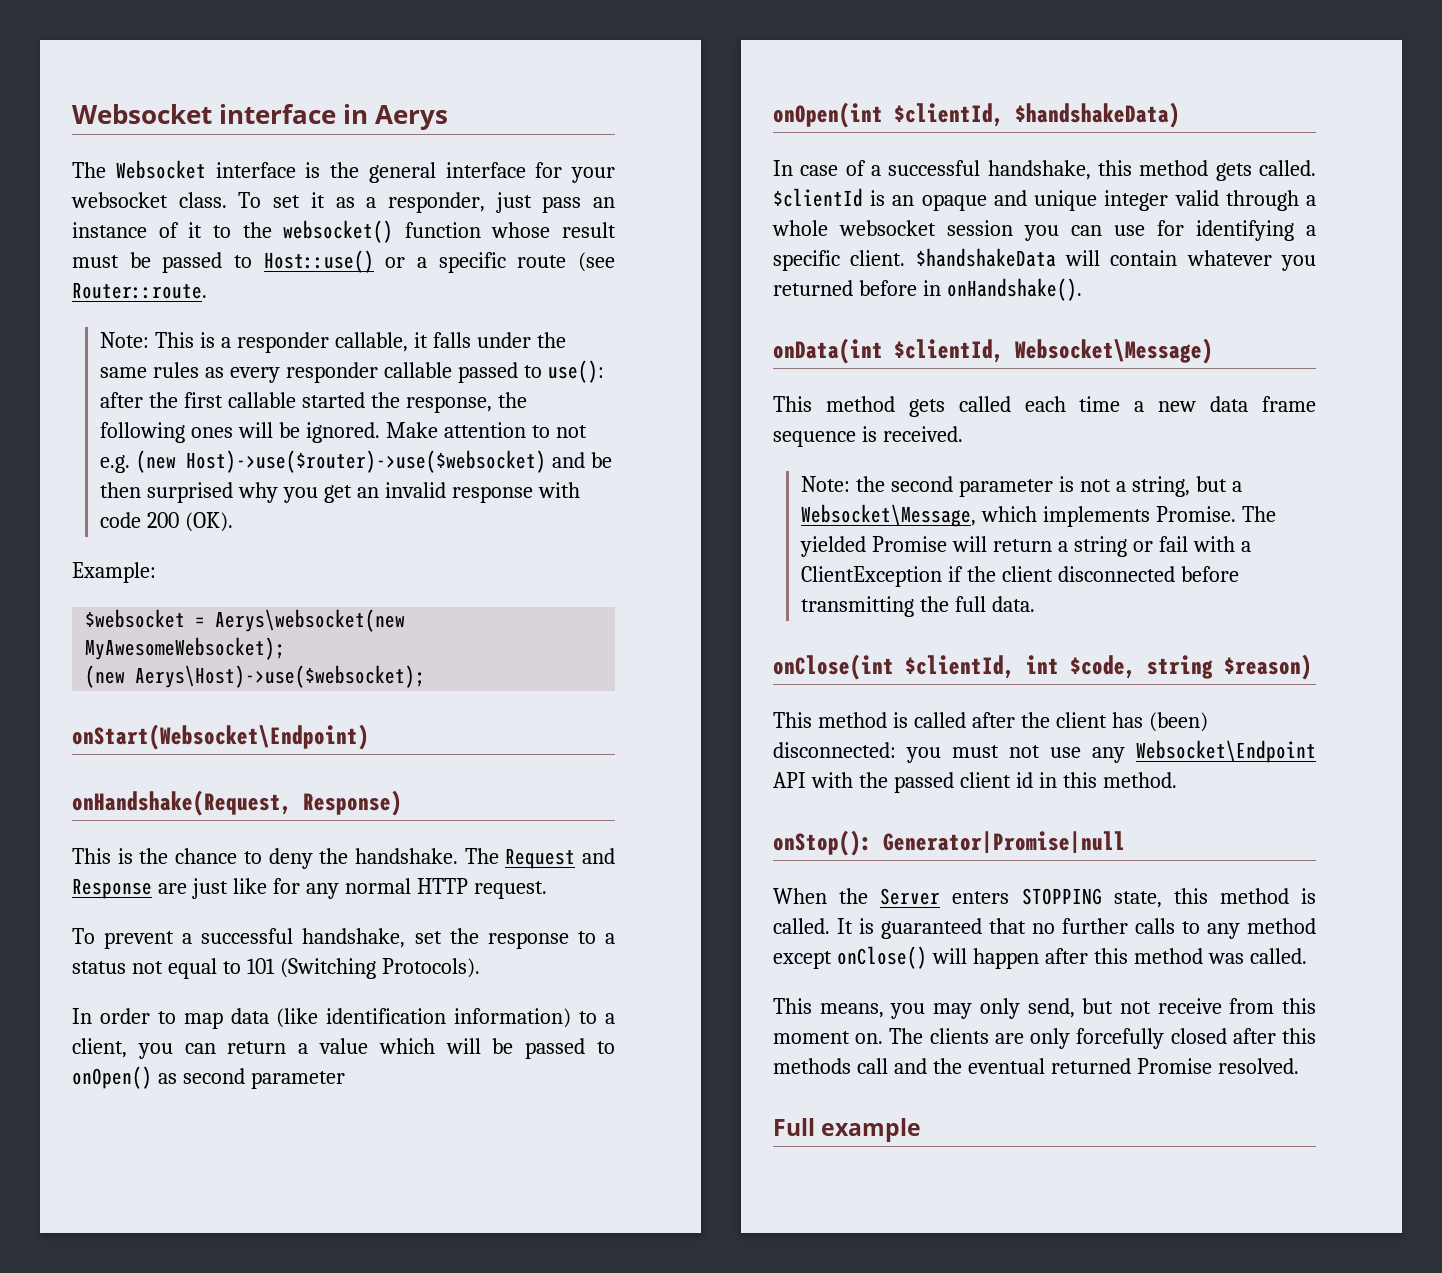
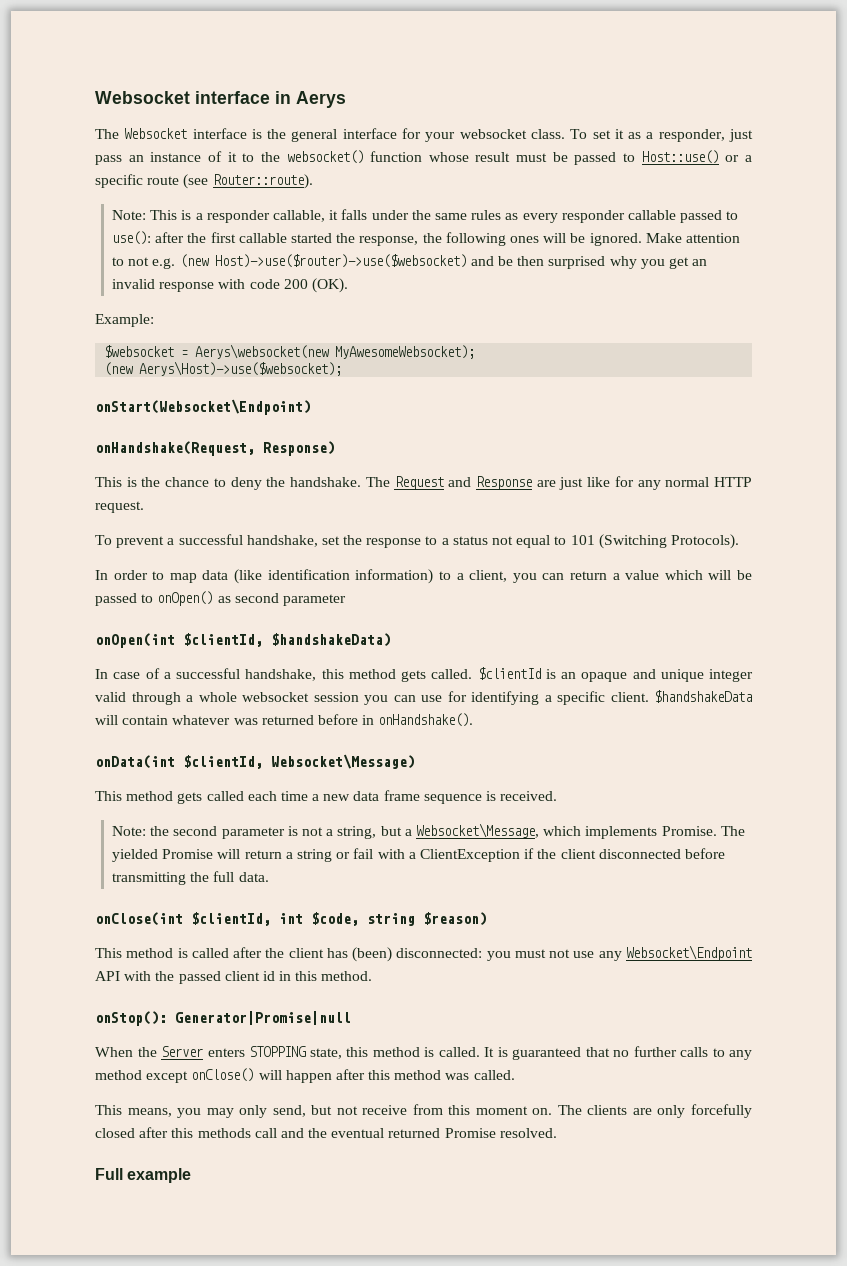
- To set it as a responder, just pass an instance of it to the websocket() function whose result must be passed to Host::use() or a specific route (see Router::route.
+ To set it as a responder, just pass an instance of it to the websocket() function whose result must be passed to Host::use() or a specific route (see Router::route).
- $handshakeData will contain whatever you returned before in onHandshake().
+ $handshakeData will contain whatever was returned before in onHandshake().

